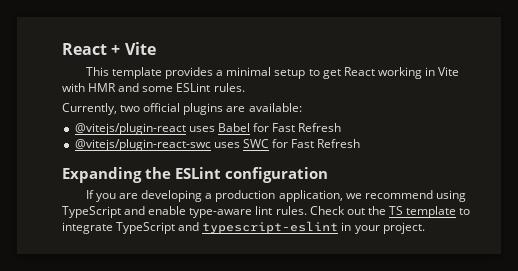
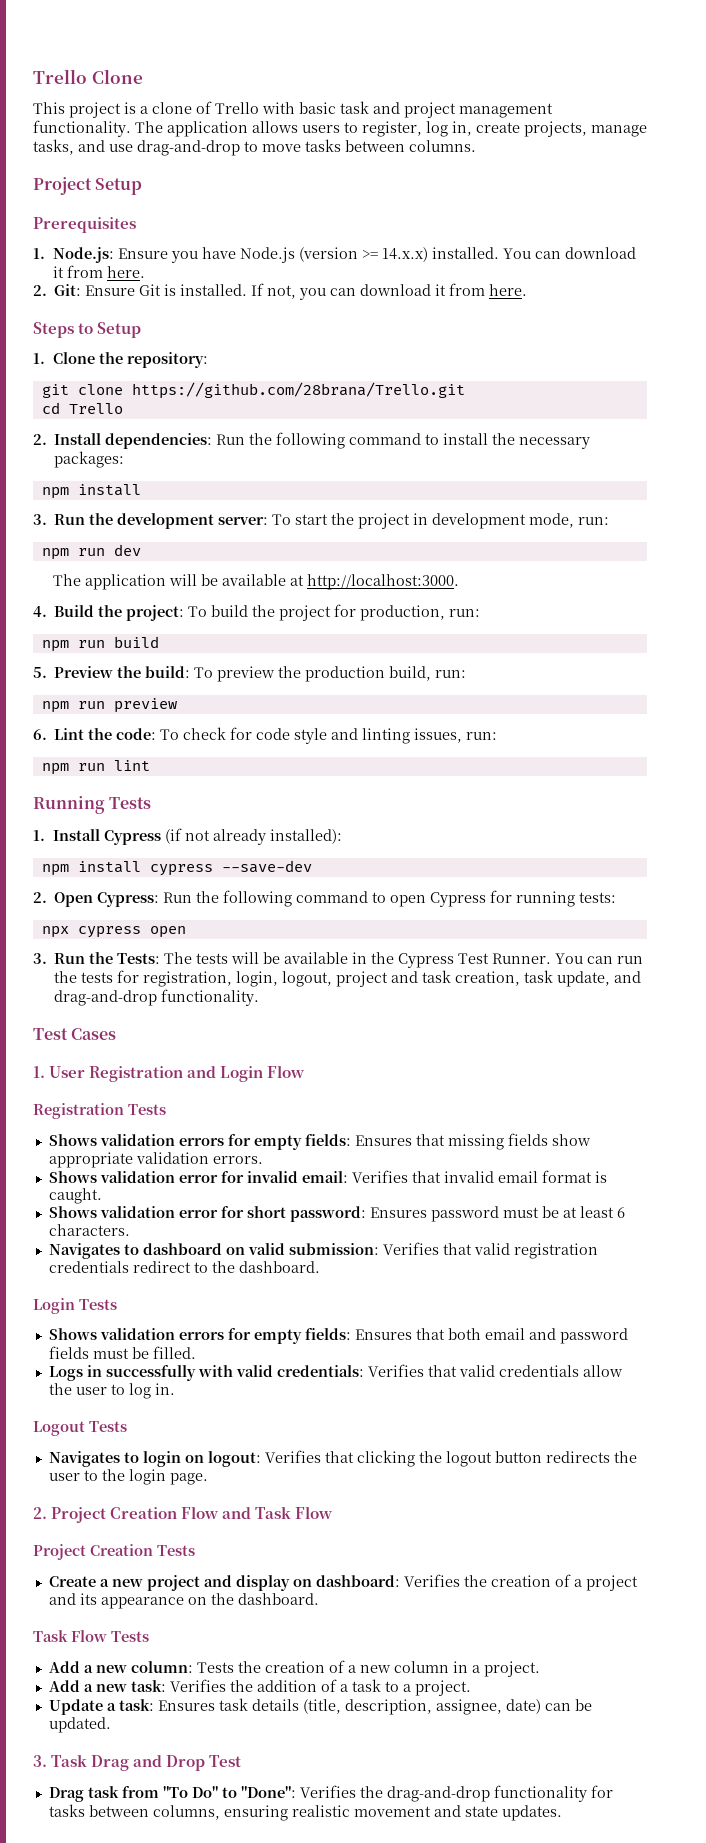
- React + Vite
- This template provides a minimal setup to get React working in Vite with HMR and some ESLint rules.
- Currently, two official plugins are available:
- @vitejs/plugin-react uses Babel for Fast Refresh
- @vitejs/plugin-react-swc uses SWC for Fast Refresh
- Expanding the ESLint configuration
- If you are developing a production application, we recommend using TypeScript and enable type-aware lint rules. Check out the TS template to integrate TypeScript and typescript-eslint in your project.
+ Trello Clone
+ This project is a clone of Trello with basic task and project management functionality. The application allows users to register, log in, create projects, manage tasks, and use drag-and-drop to move tasks between columns.
+ Project Setup
+ Prerequisites
+ 1. Node.js: Ensure you have Node.js (version >= 14.x.x) installed. You can download it from here.
+ 2. Git: Ensure Git is installed. If not, you can download it from here.
+ Steps to Setup
+ 1. Clone the repository:
+ git clone https://github.com/28brana/Trello.git
+ cd Trello
+ 2. Install dependencies: Run the following command to install the necessary packages:
+ npm install
+ 3. Run the development server: To start the project in development mode, run:
+ npm run dev
+ The application will be available at http://localhost:3000.
+ 4. Build the project: To build the project for production, run:
+ npm run build
+ 5. Preview the build: To preview the production build, run:
+ npm run preview
+ 6. Lint the code: To check for code style and linting issues, run:
+ npm run lint
+ Running Tests
+ 1. Install Cypress (if not already installed):
+ npm install cypress --save-dev
+ 2. Open Cypress: Run the following command to open Cypress for running tests:
+ npx cypress open
+ 3. Run the Tests: The tests will be available in the Cypress Test Runner. You can run the tests for registration, login, logout, project and task creation, task update, and drag-and-drop functionality.
+ Test Cases
+ 1. User Registration and Login Flow
+ Registration Tests
+ Shows validation errors for empty fields: Ensures that missing fields show appropriate validation errors.
+ Shows validation error for invalid email: Verifies that invalid email format is caught.
+ Shows validation error for short password: Ensures password must be at least 6 characters.
+ Navigates to dashboard on valid submission: Verifies that valid registration credentials redirect to the dashboard.
+ Login Tests
+ Shows validation errors for empty fields: Ensures that both email and password fields must be filled.
+ Logs in successfully with valid credentials: Verifies that valid credentials allow the user to log in.
+ Logout Tests
+ Navigates to login on logout: Verifies that clicking the logout button redirects the user to the login page.
+ 2. Project Creation Flow and Task Flow
+ Project Creation Tests
+ Create a new project and display on dashboard: Verifies the creation of a project and its appearance on the dashboard.
+ Task Flow Tests
+ Add a new column: Tests the creation of a new column in a project.
+ Add a new task: Verifies the addition of a task to a project.
+ Update a task: Ensures task details (title, description, assignee, date) can be updated.
+ 3. Task Drag and Drop Test
+ Drag task from "To Do" to "Done": Verifies the drag-and-drop functionality for tasks between columns, ensuring realistic movement and state updates.

